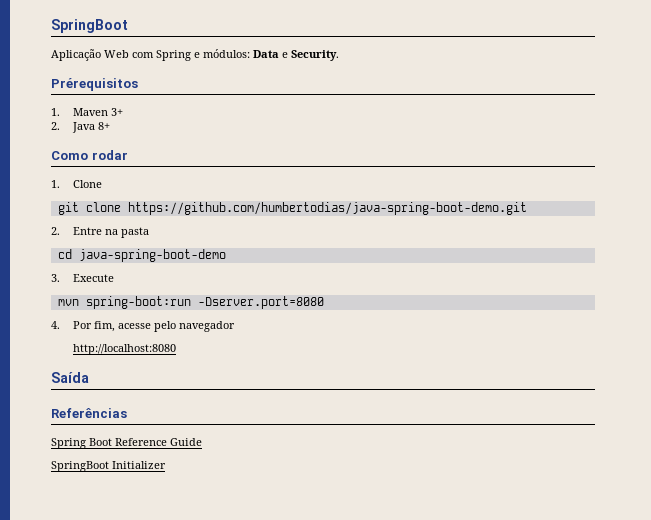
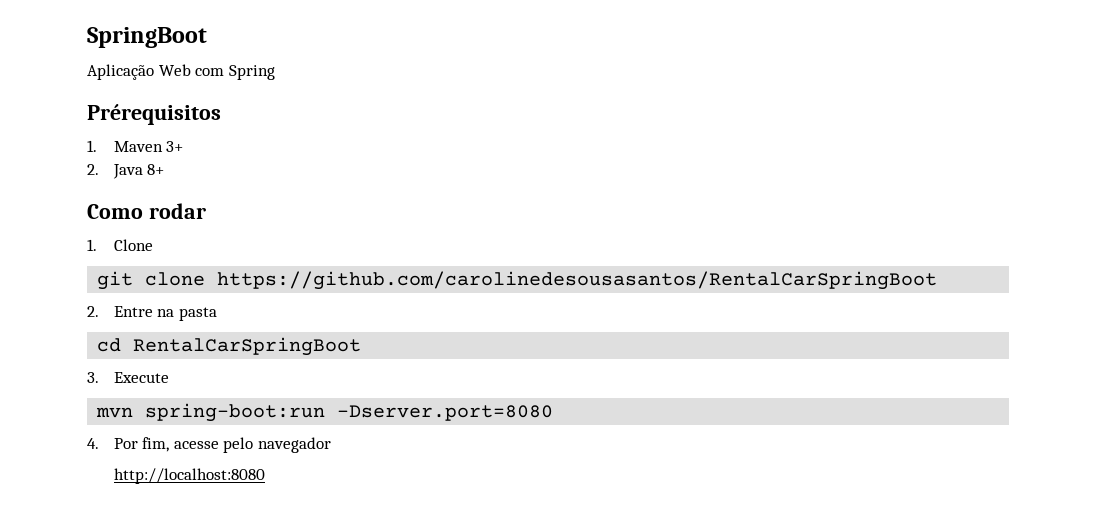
- Aplicação Web com Spring e módulos: Data e Security.
+ Aplicação Web com Spring
- git clone https://github.com/humbertodias/java-spring-boot-demo.git
+ git clone https://github.com/carolinedesousasantos/RentalCarSpringBoot
- cd java-spring-boot-demo
+ cd RentalCarSpringBoot
- Saída
- Referências
- Spring Boot Reference Guide
- SpringBoot Initializer

